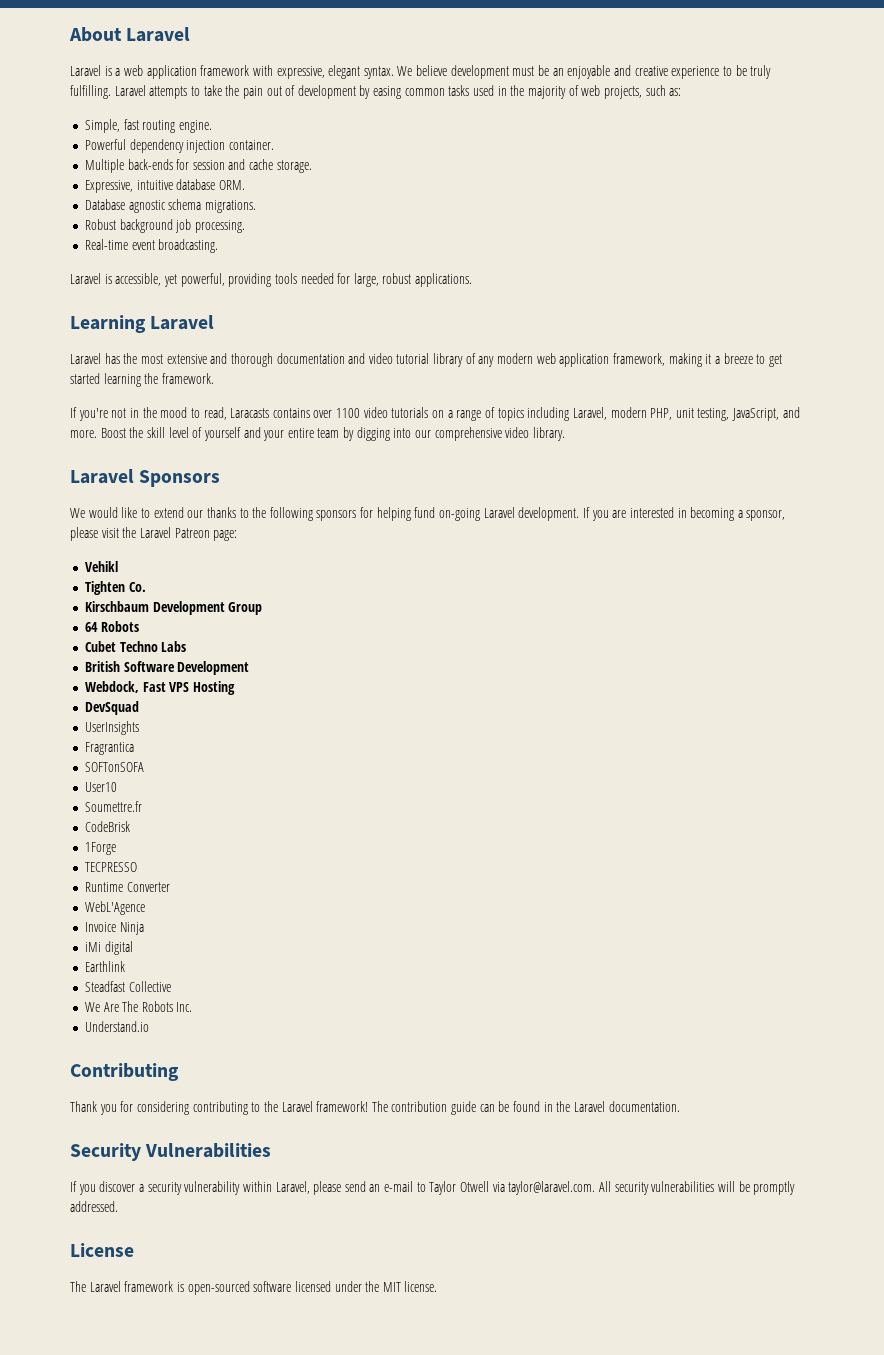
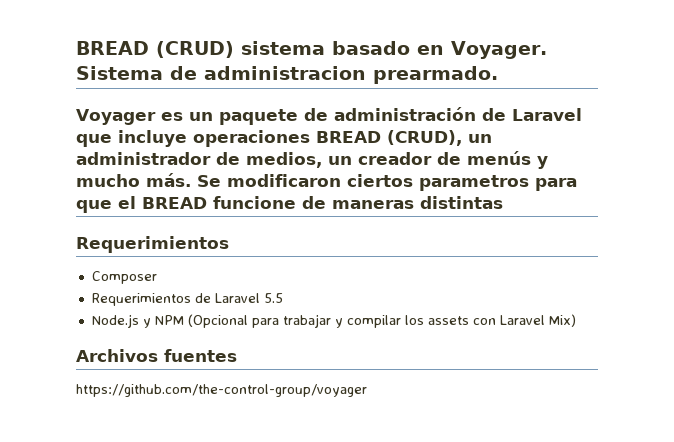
- About Laravel
- Laravel is a web application framework with expressive, elegant syntax. We believe development must be an enjoyable and creative experience to be truly fulfilling. Laravel attempts to take the pain out of development by easing common tasks used in the majority of web projects, such as:
- Simple, fast routing engine.
- Powerful dependency injection container.
- Multiple back-ends for session and cache storage.
- Expressive, intuitive database ORM.
- Database agnostic schema migrations.
- Robust background job processing.
- Real-time event broadcasting.
- Laravel is accessible, yet powerful, providing tools needed for large, robust applications.
- Learning Laravel
- Laravel has the most extensive and thorough documentation and video tutorial library of any modern web application framework, making it a breeze to get started learning the framework.
- If you're not in the mood to read, Laracasts contains over 1100 video tutorials on a range of topics including Laravel, modern PHP, unit testing, JavaScript, and more. Boost the skill level of yourself and your entire team by digging into our comprehensive video library.
- Laravel Sponsors
- We would like to extend our thanks to the following sponsors for helping fund on-going Laravel development. If you are interested in becoming a sponsor, please visit the Laravel Patreon page:
- Vehikl
- Tighten Co.
- Kirschbaum Development Group
- 64 Robots
- Cubet Techno Labs
- British Software Development
- Webdock, Fast VPS Hosting
- DevSquad
- UserInsights
- Fragrantica
- SOFTonSOFA
- User10
- Soumettre.fr
- CodeBrisk
- 1Forge
- TECPRESSO
- Runtime Converter
- WebL'Agence
- Invoice Ninja
- iMi digital
- Earthlink
- Steadfast Collective
- We Are The Robots Inc.
- Understand.io
- Contributing
- Thank you for considering contributing to the Laravel framework! The contribution guide can be found in the Laravel documentation.
- Security Vulnerabilities
- If you discover a security vulnerability within Laravel, please send an e-mail to Taylor Otwell via taylor@laravel.com. All security vulnerabilities will be promptly addressed.
- License
- The Laravel framework is open-sourced software licensed under the MIT license.
+ BREAD (CRUD) sistema basado en Voyager. Sistema de administracion prearmado.
+ Voyager es un paquete de administración de Laravel que incluye operaciones BREAD (CRUD), un administrador de medios, un creador de menús y mucho más. Se modificaron ciertos parametros para que el BREAD funcione de maneras distintas
+ Requerimientos
+ Composer
+ Requerimientos de Laravel 5.5
+ Node.js y NPM (Opcional para trabajar y compilar los assets con Laravel Mix)
+ Archivos fuentes
+ https://github.com/the-control-group/voyager

